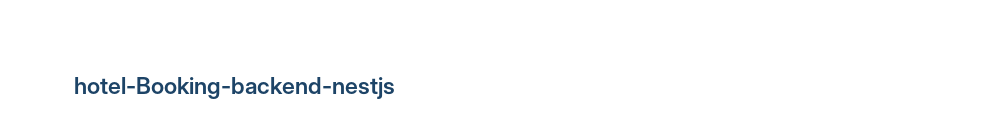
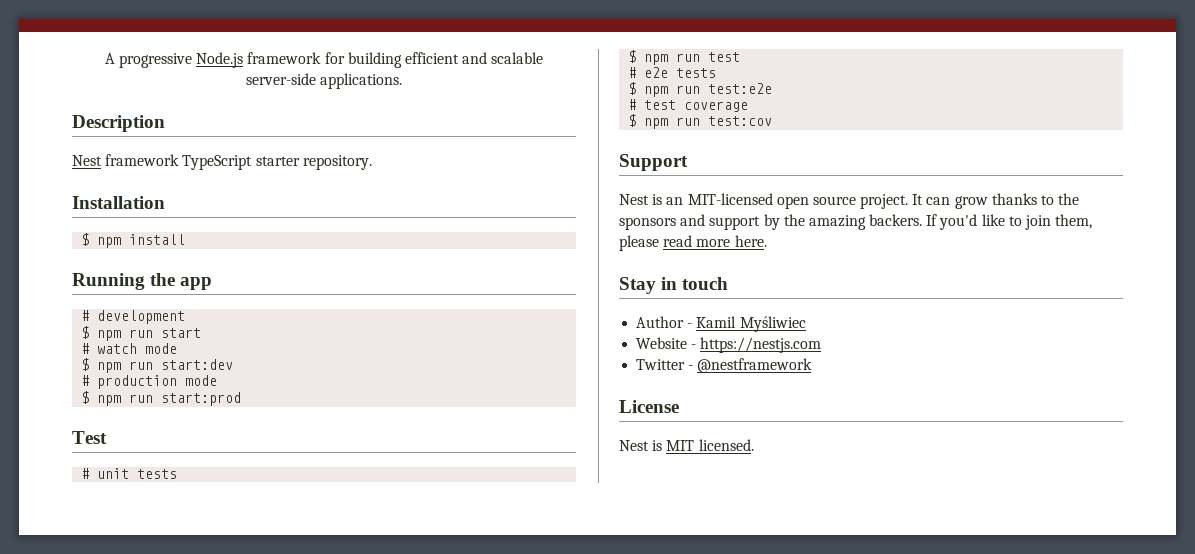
- hotel-Booking-backend-nestjs
+ A progressive Node.js framework for building efficient and scalable server-side applications.
+ Description
+ Nest framework TypeScript starter repository.
+ Installation
+ $ npm install
+ Running the app
+ # development
+ $ npm run start
+ # watch mode
+ $ npm run start:dev
+ # production mode
+ $ npm run start:prod
+ Test
+ # unit tests
+ $ npm run test
+ # e2e tests
+ $ npm run test:e2e
+ # test coverage
+ $ npm run test:cov
+ Support
+ Nest is an MIT-licensed open source project. It can grow thanks to the sponsors and support by the amazing backers. If you'd like to join them, please read more here.
+ Stay in touch
+ Author - Kamil Myśliwiec
+ Website - https://nestjs.com
+ Twitter - @nestframework
+ License
+ Nest is MIT licensed.

